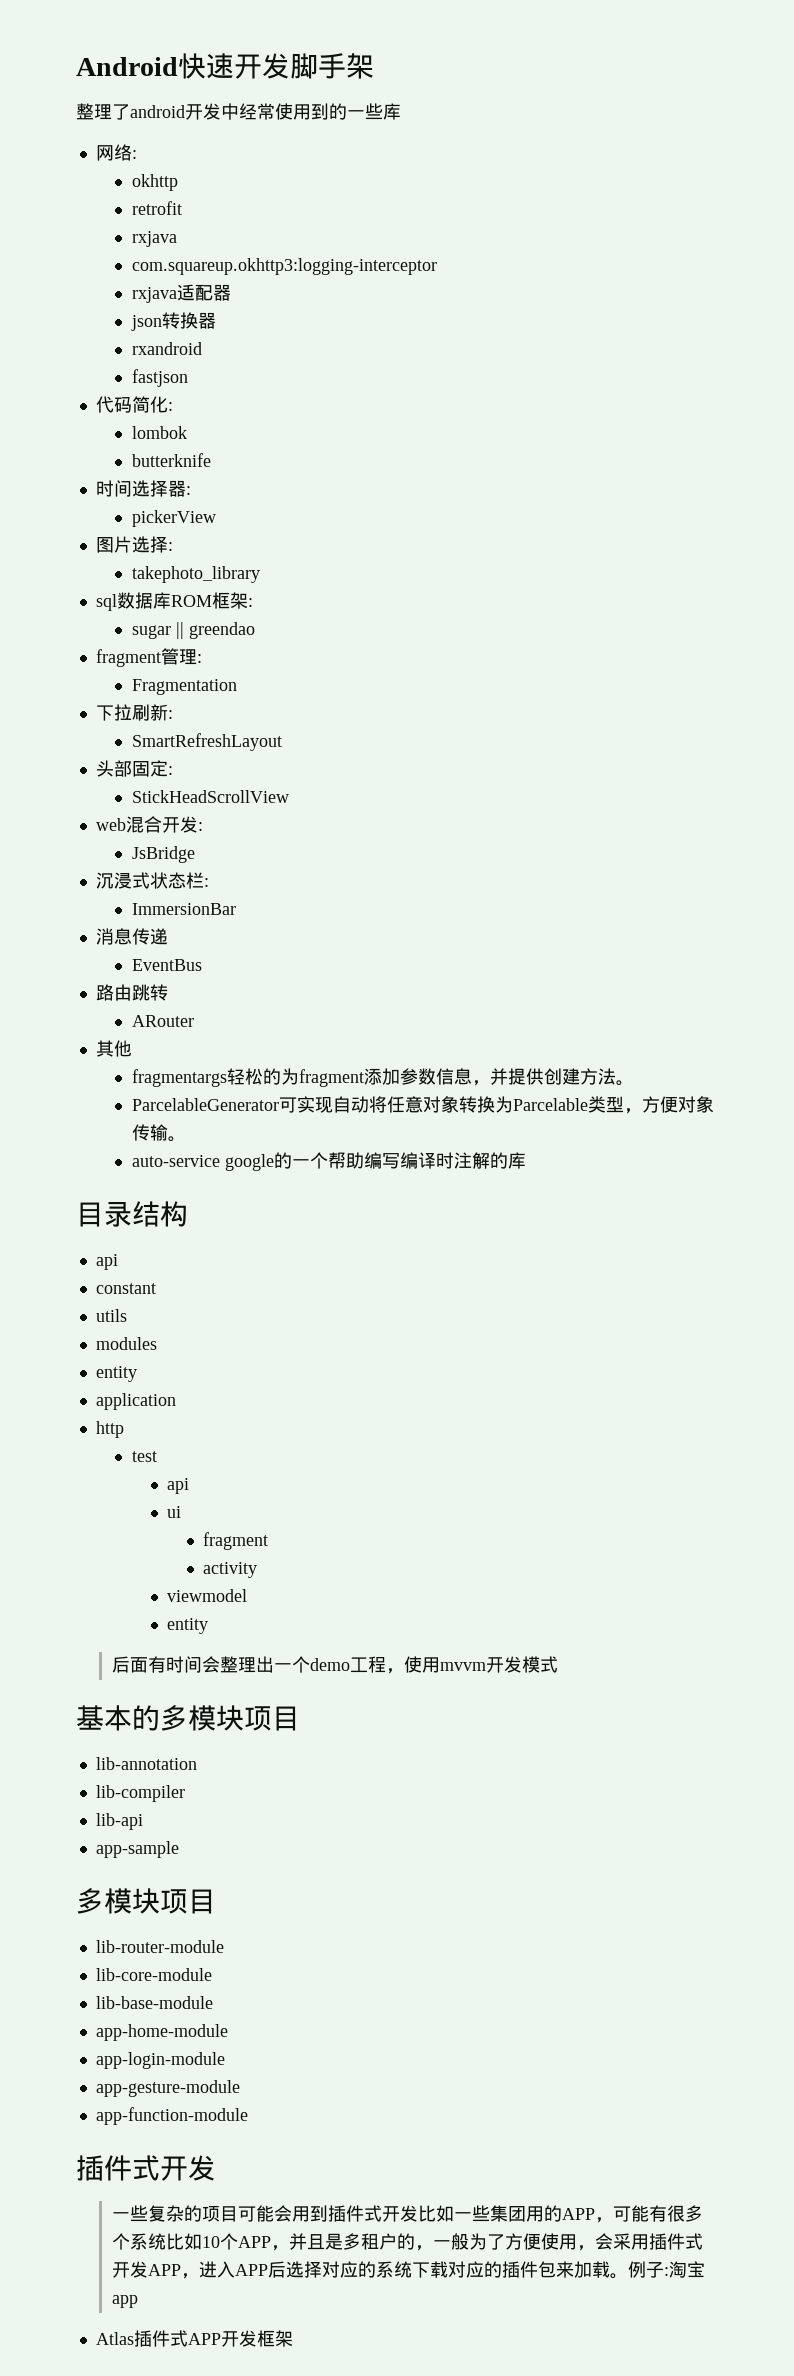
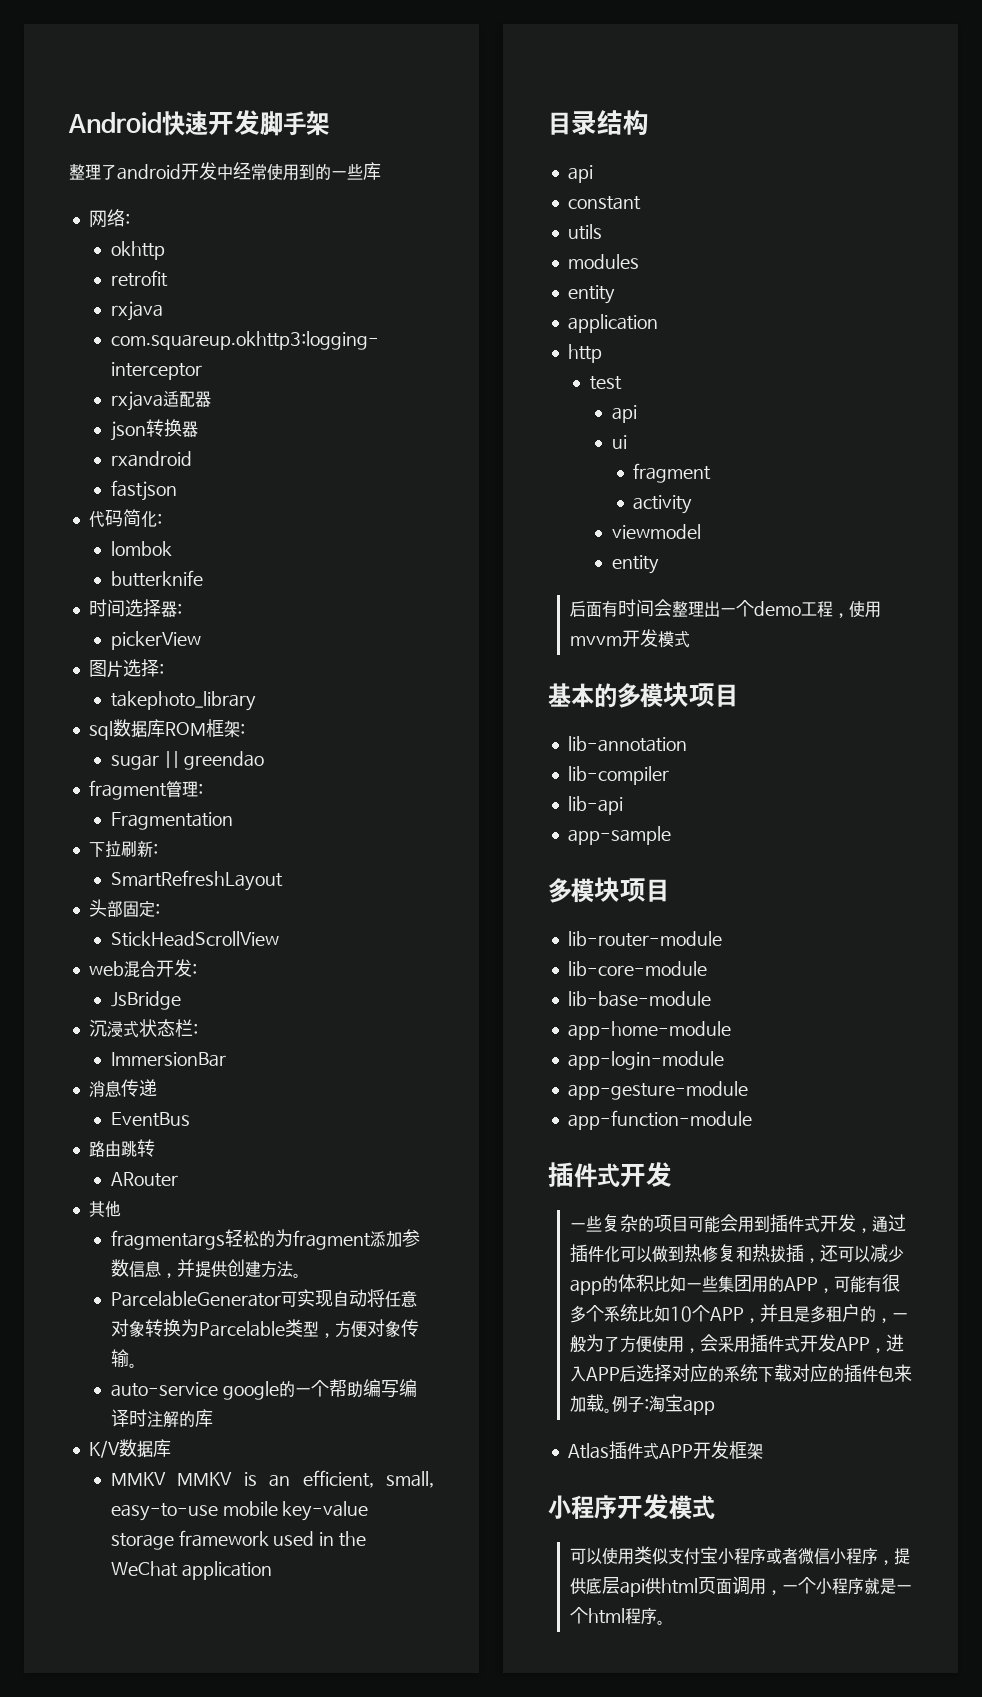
+ K/V数据库
+ MMKV MMKV is an efficient, small, easy-to-use mobile key-value storage framework used in the WeChat application
- 一些复杂的项目可能会用到插件式开发比如一些集团用的APP，可能有很多个系统比如10个APP，并且是多租户的，一般为了方便使用，会采用插件式开发APP，进入APP后选择对应的系统下载对应的插件包来加载。
+ 一些复杂的项目可能会用到插件式开发，通过插件化可以做到热修复和热拔插，还可以减少app的体积比如一些集团用的APP，可能有很多个系统比如10个APP，并且是多租户的，一般为了方便使用，会采用插件式开发APP，进入APP后选择对应的系统下载对应的插件包来加载。
+ 小程序开发模式
+ 可以使用类似支付宝小程序或者微信小程序，提供底层api供html页面调用，一个小程序就是一个html程序。

